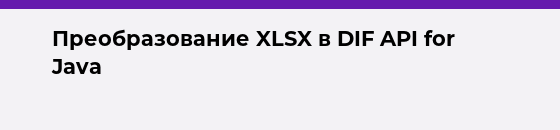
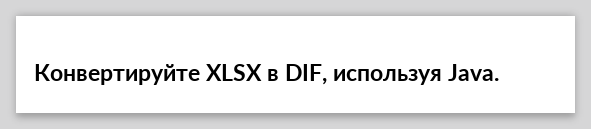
- Преобразование XLSX в DIF API for Java
+ Конвертируйте XLSX в DIF, используя Java.

